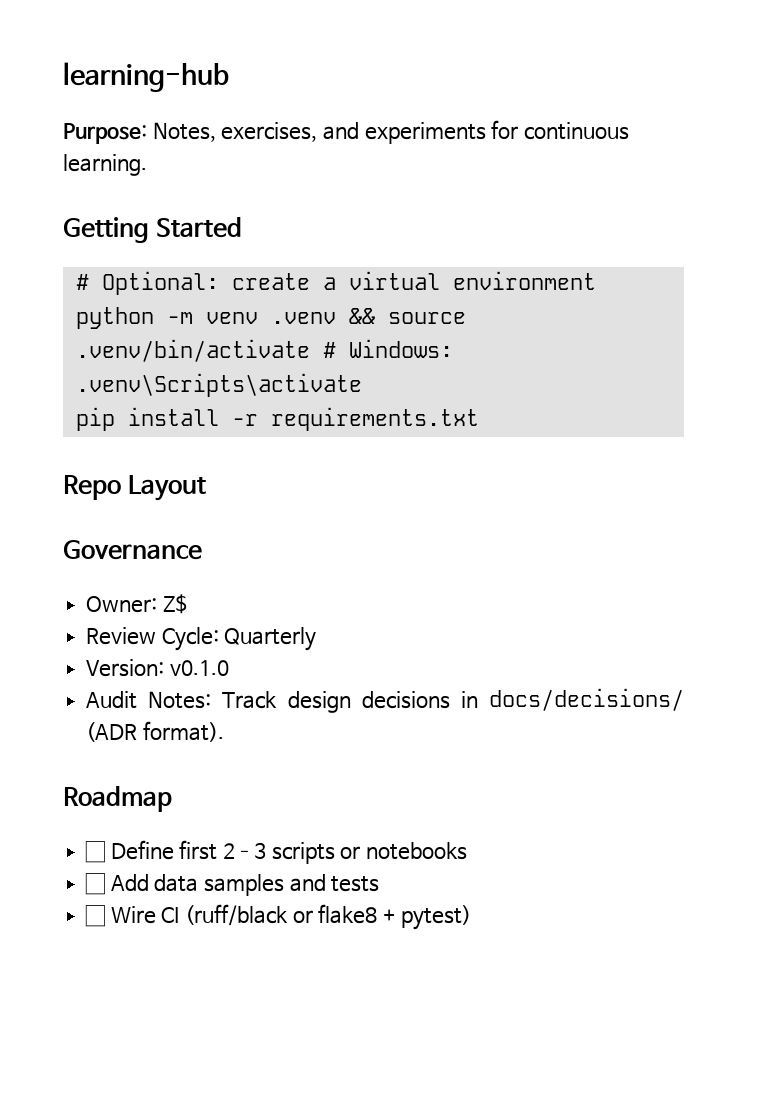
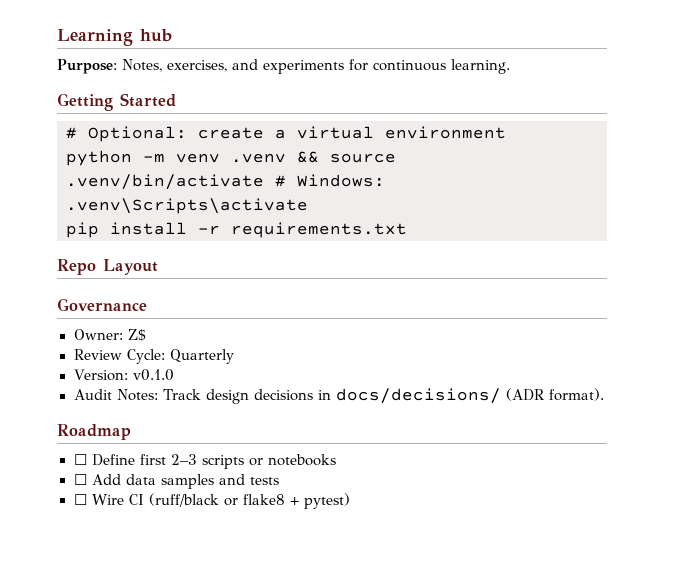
- learning-hub
+ Learning hub

